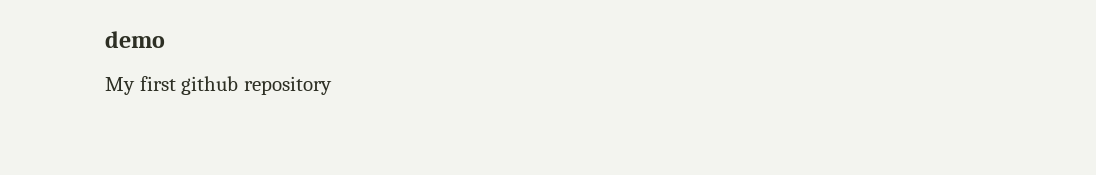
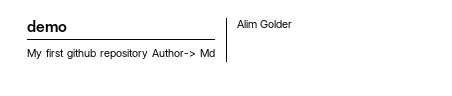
- My first github repository
+ My first github repository Author-> Md Alim Golder

